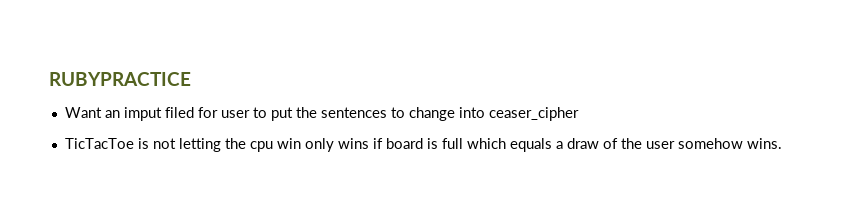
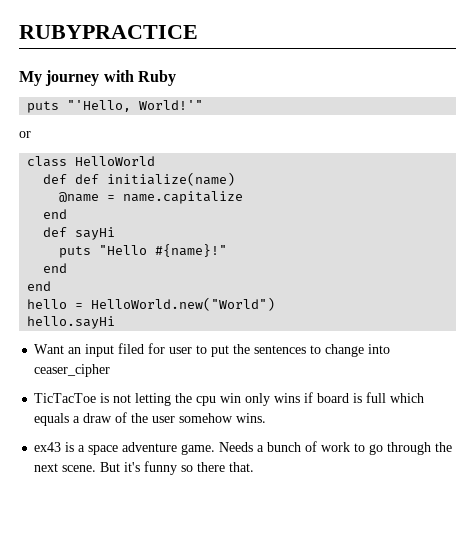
+ My journey with Ruby
+ puts "'Hello, World!'"
+ or
+ class HelloWorld
+ def def initialize(name)
+ @name = name.capitalize
+ end
+ def sayHi
+ puts "Hello #{name}!"
+ end
+ end
+ hello = HelloWorld.new("World")
+ hello.sayHi
- Want an imput filed for user to put the sentences to change into ceaser_cipher
+ Want an input filed for user to put the sentences to change into ceaser_cipher
+ ex43 is a space adventure game. Needs a bunch of work to go through the next scene. But it's funny so there that.

